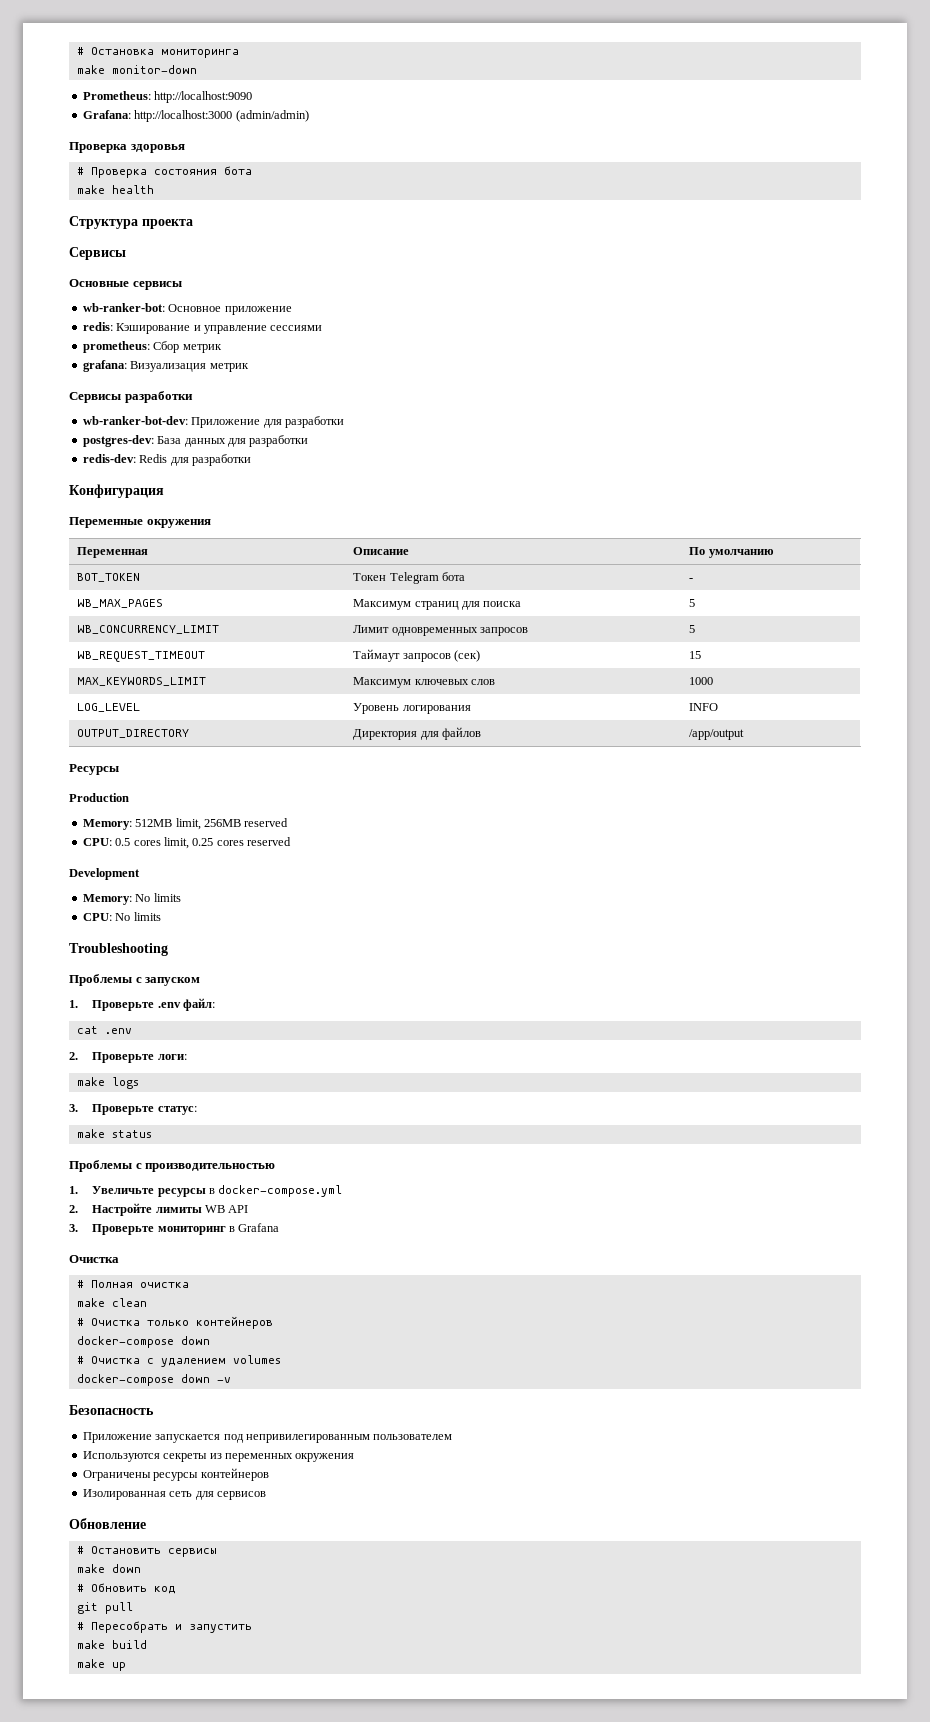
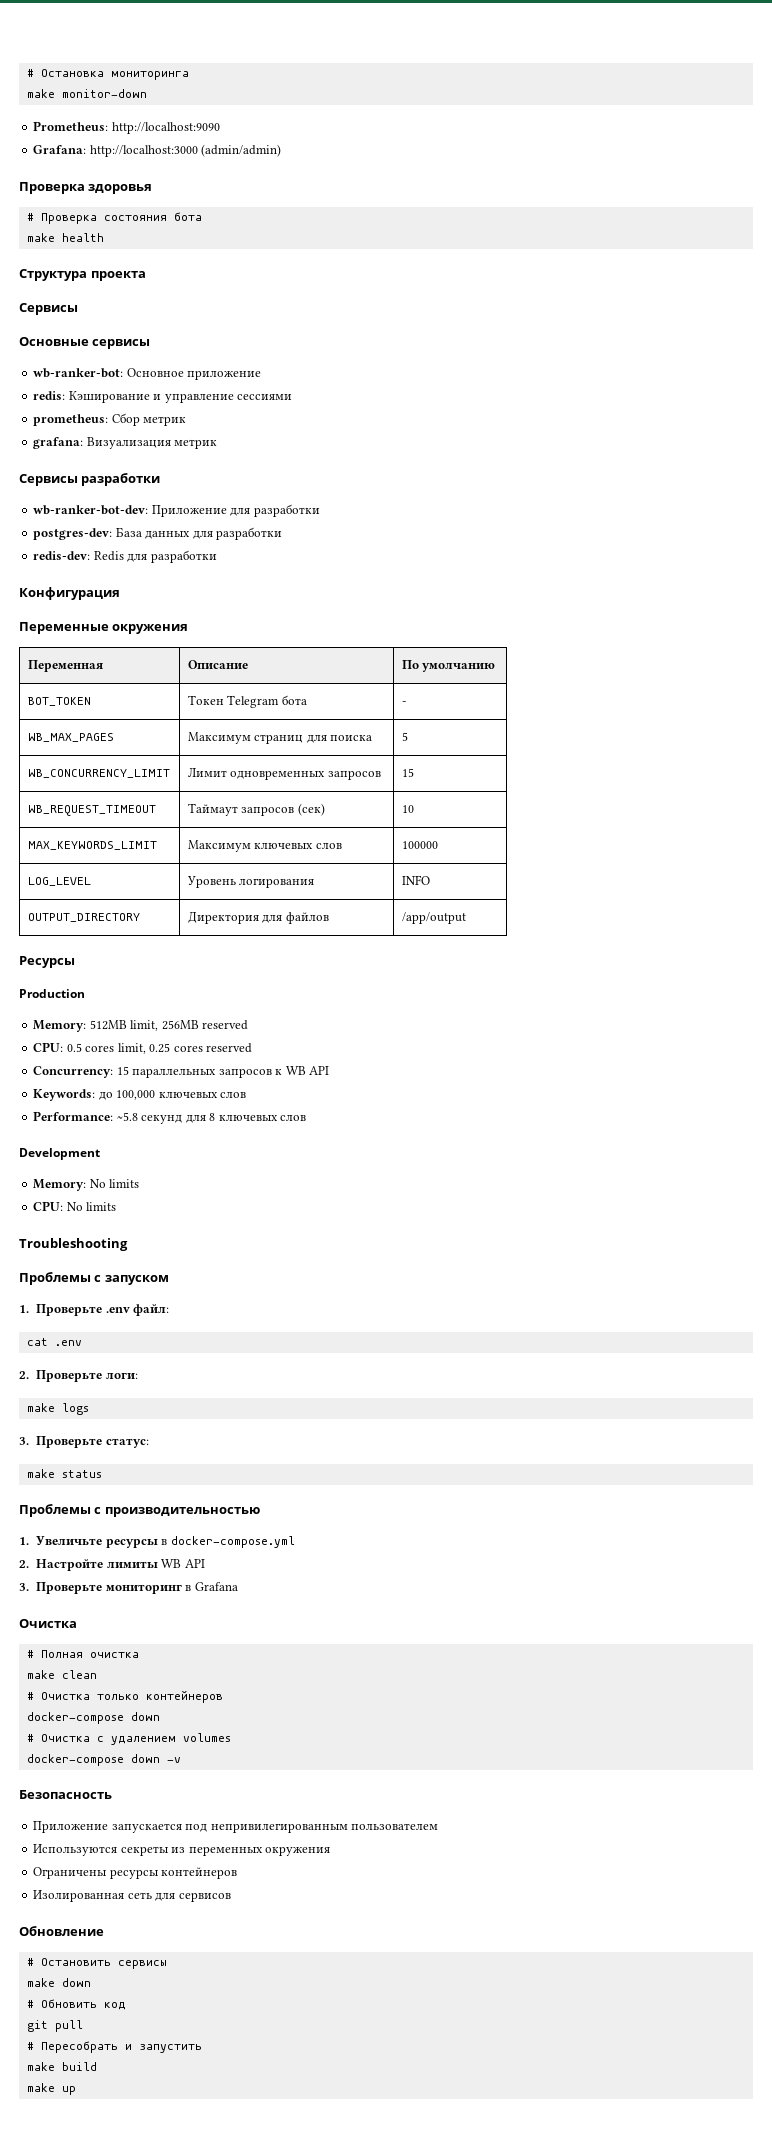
- WB_CONCURRENCY_LIMIT | Лимит одновременных запросов | 5
+ WB_CONCURRENCY_LIMIT | Лимит одновременных запросов | 15
- WB_REQUEST_TIMEOUT | Таймаут запросов (сек) | 15
+ WB_REQUEST_TIMEOUT | Таймаут запросов (сек) | 10
- MAX_KEYWORDS_LIMIT | Максимум ключевых слов | 1000
+ MAX_KEYWORDS_LIMIT | Максимум ключевых слов | 100000
+ Concurrency: 15 параллельных запросов к WB API
+ Keywords: до 100,000 ключевых слов
+ Performance: ~5.8 секунд для 8 ключевых слов

